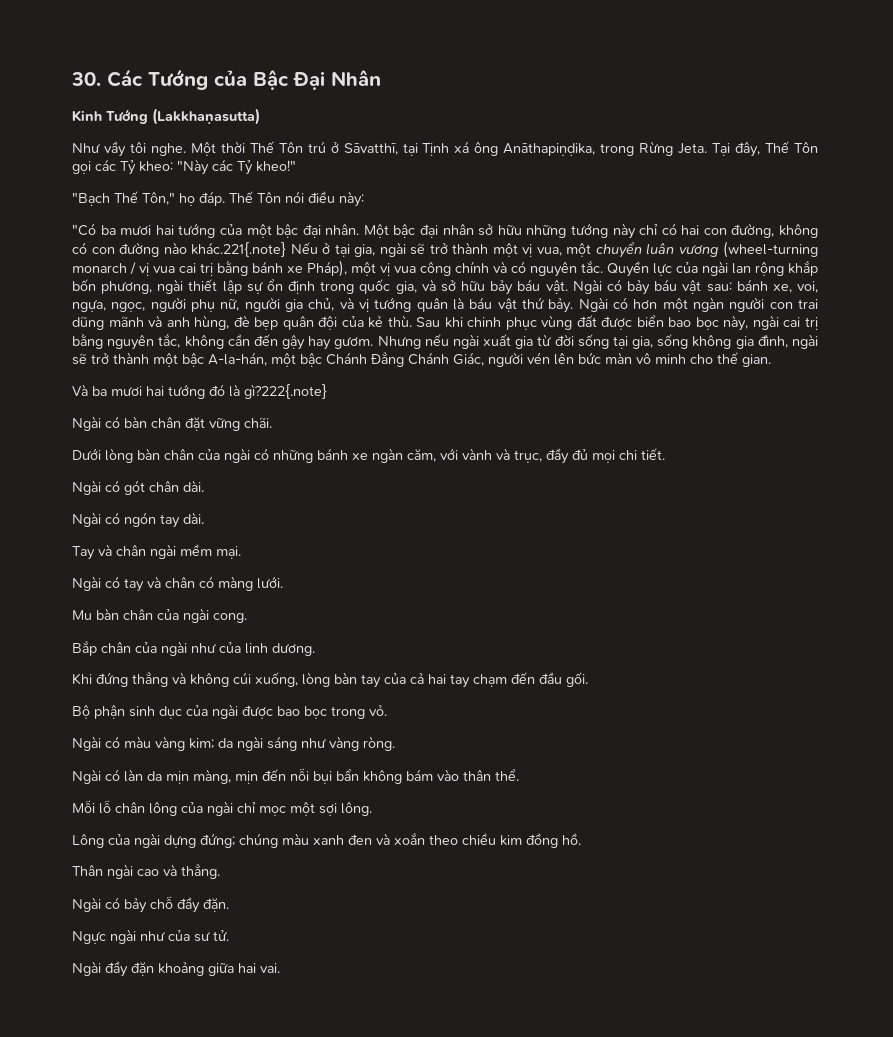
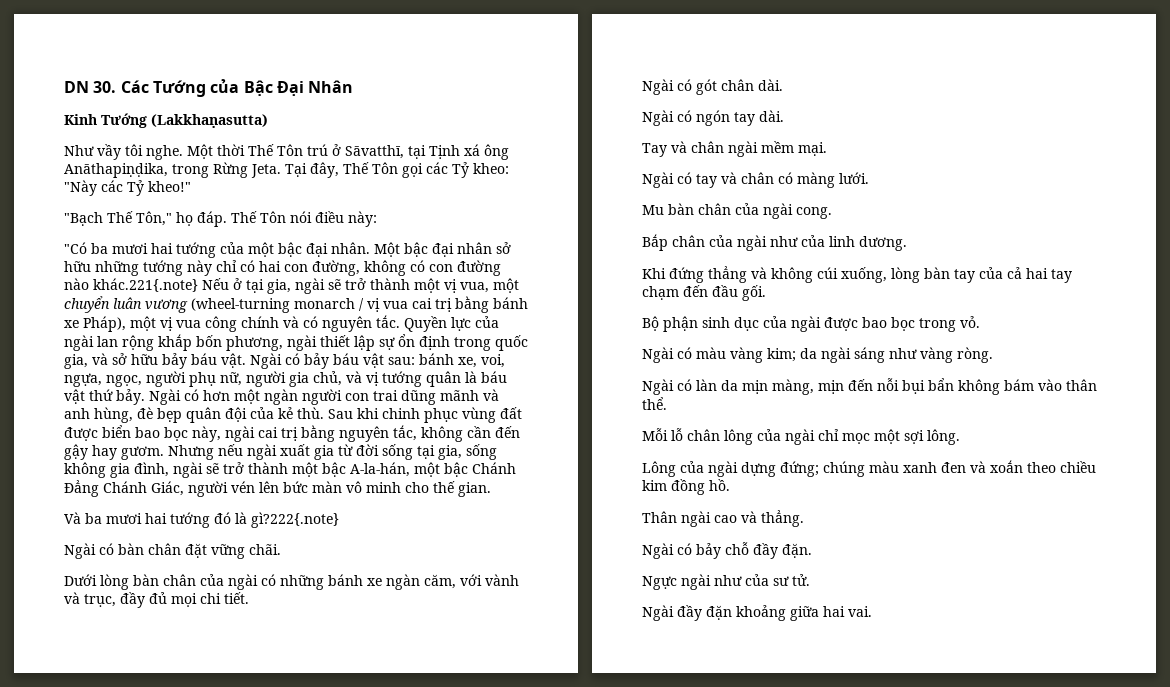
- 30. Các Tướng của Bậc Đại Nhân
+ DN 30. Các Tướng của Bậc Đại Nhân

